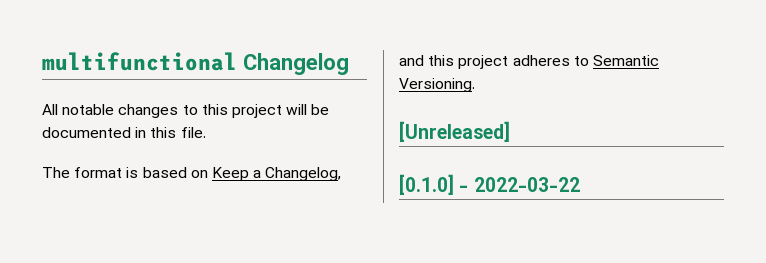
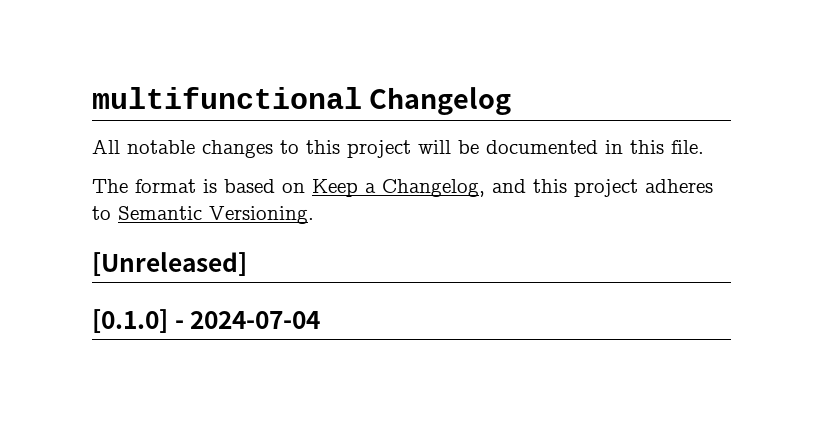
- [0.1.0] - 2022-03-22
+ [0.1.0] - 2024-07-04

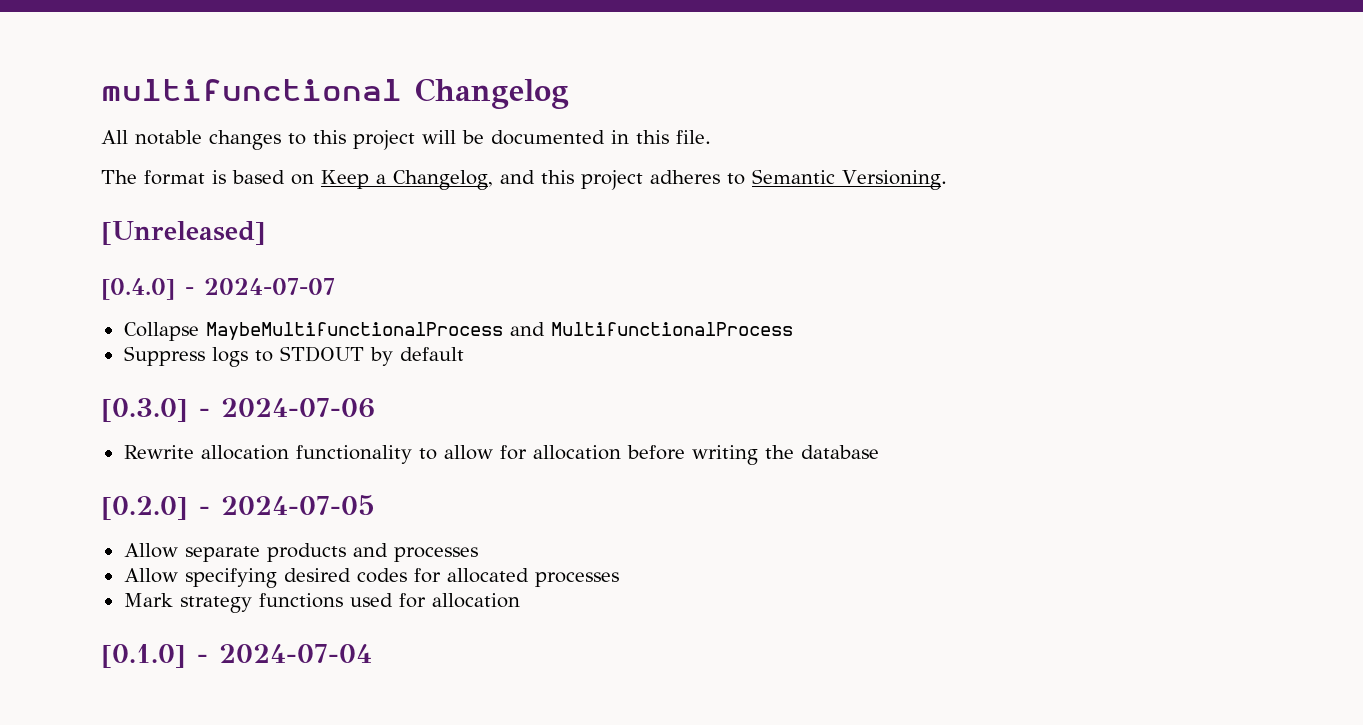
+ [0.4.0] - 2024-07-07
+ Collapse MaybeMultifunctionalProcess and MultifunctionalProcess
+ Suppress logs to STDOUT by default
+ [0.3.0] - 2024-07-06
+ Rewrite allocation functionality to allow for allocation before writing the database
+ [0.2.0] - 2024-07-05
+ Allow separate products and processes
+ Allow specifying desired codes for allocated processes
+ Mark strategy functions used for allocation

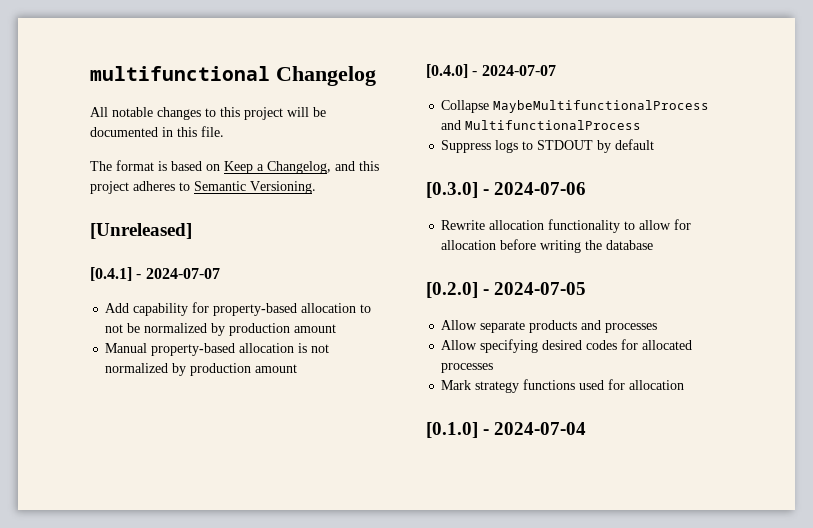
+ [0.4.1] - 2024-07-07
+ Add capability for property-based allocation to not be normalized by production amount
+ Manual property-based allocation is not normalized by production amount

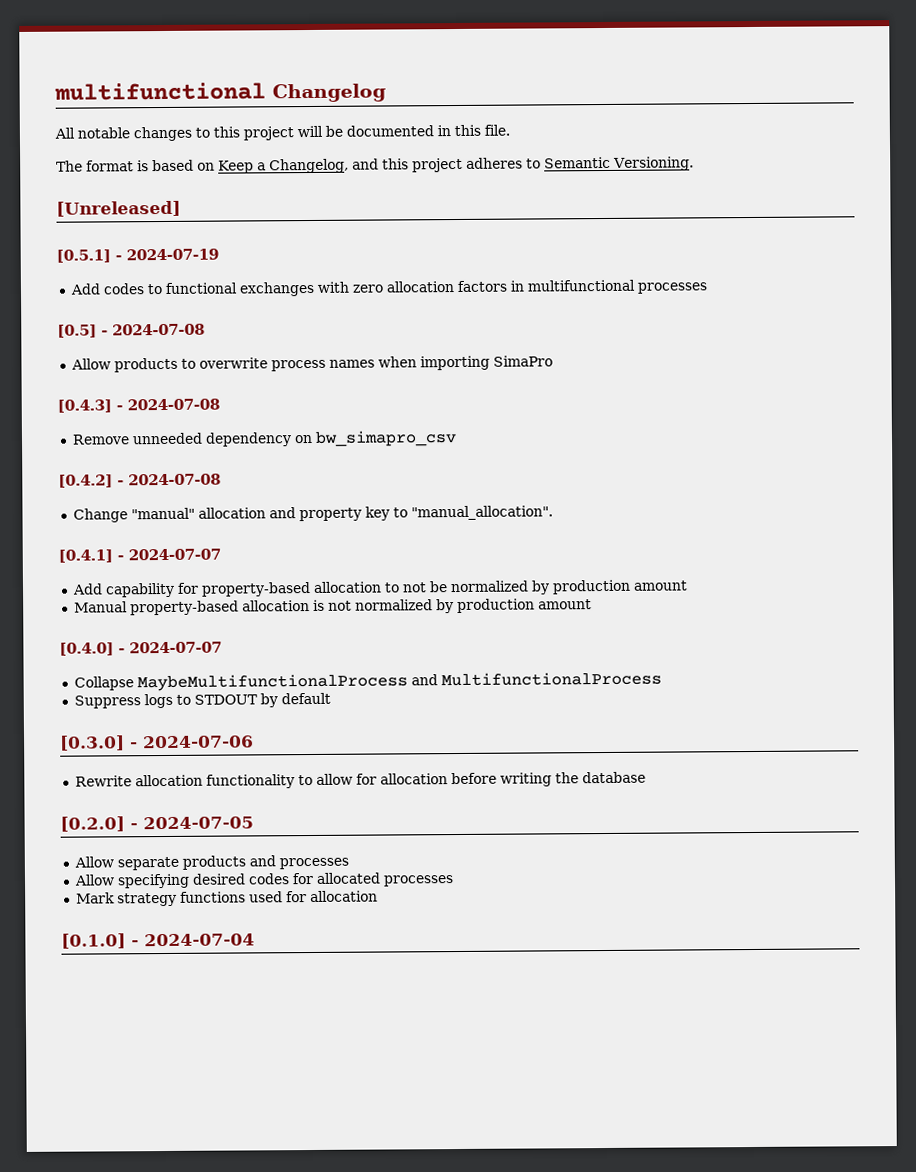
+ [0.5.1] - 2024-07-19
+ Add codes to functional exchanges with zero allocation factors in multifunctional processes
+ [0.5] - 2024-07-08
+ Allow products to overwrite process names when importing SimaPro
+ [0.4.3] - 2024-07-08
+ Remove unneeded dependency on bw_simapro_csv
+ [0.4.2] - 2024-07-08
+ Change "manual" allocation and property key to "manual_allocation".

